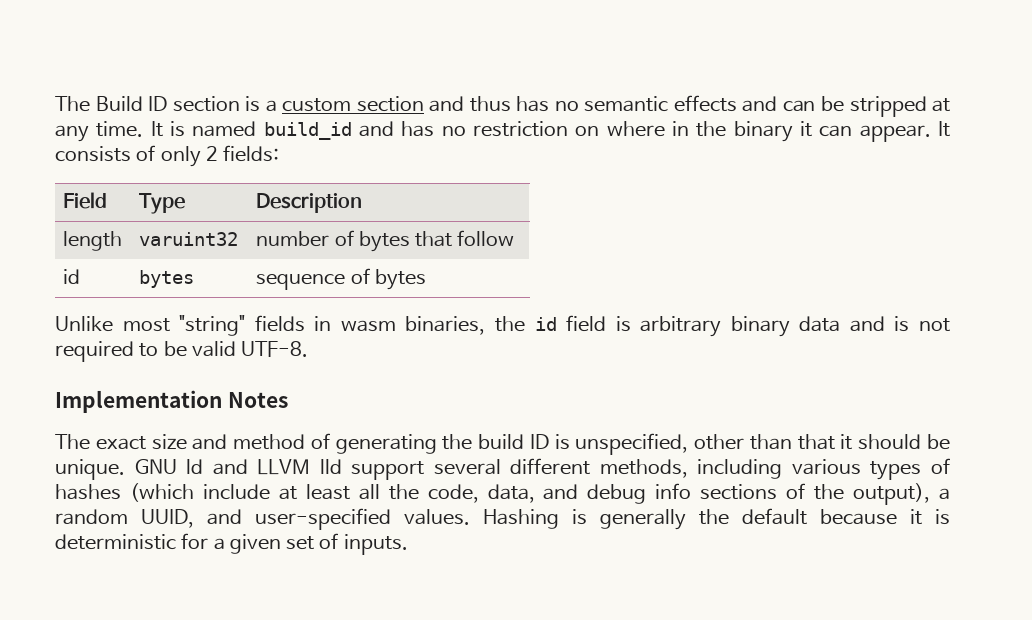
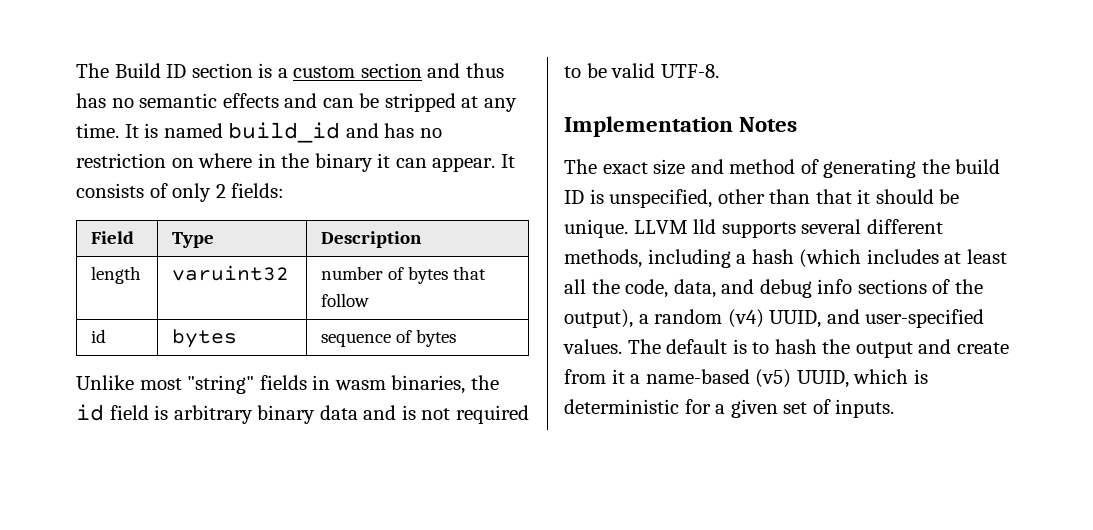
- GNU ld and LLVM lld support several different methods, including various types of hashes (which include at least all the code, data, and debug info sections of the output), a random UUID, and user-specified values.
+ LLVM lld supports several different methods, including a hash (which includes at least all the code, data, and debug info sections of the output), a random (v4) UUID, and user-specified values.
- Hashing is generally the default because it is deterministic for a given set of inputs.
+ The default is to hash the output and create from it a name-based (v5) UUID, which is deterministic for a given set of inputs.

